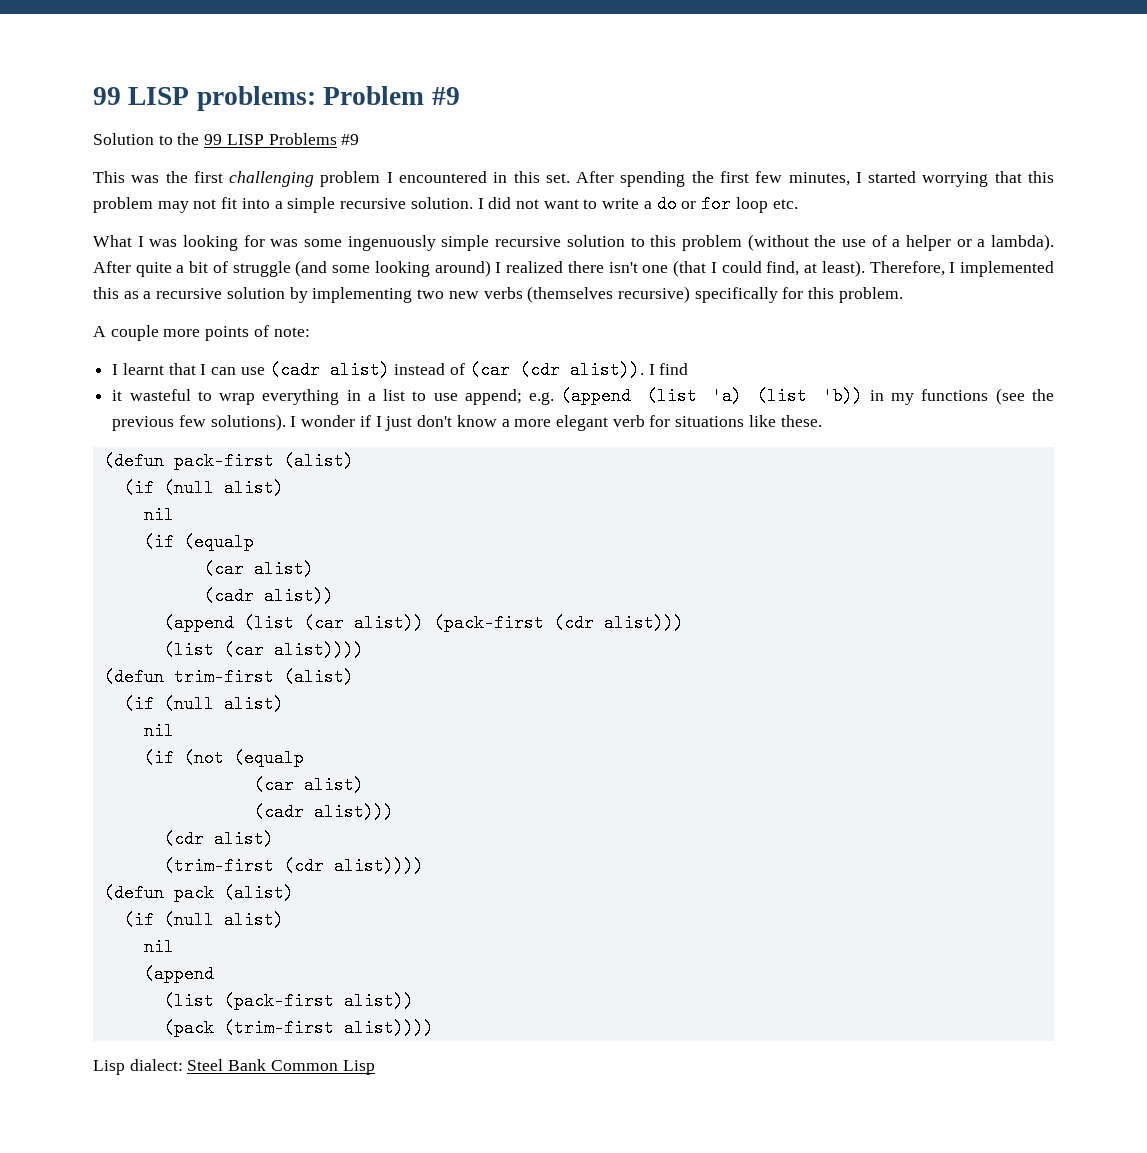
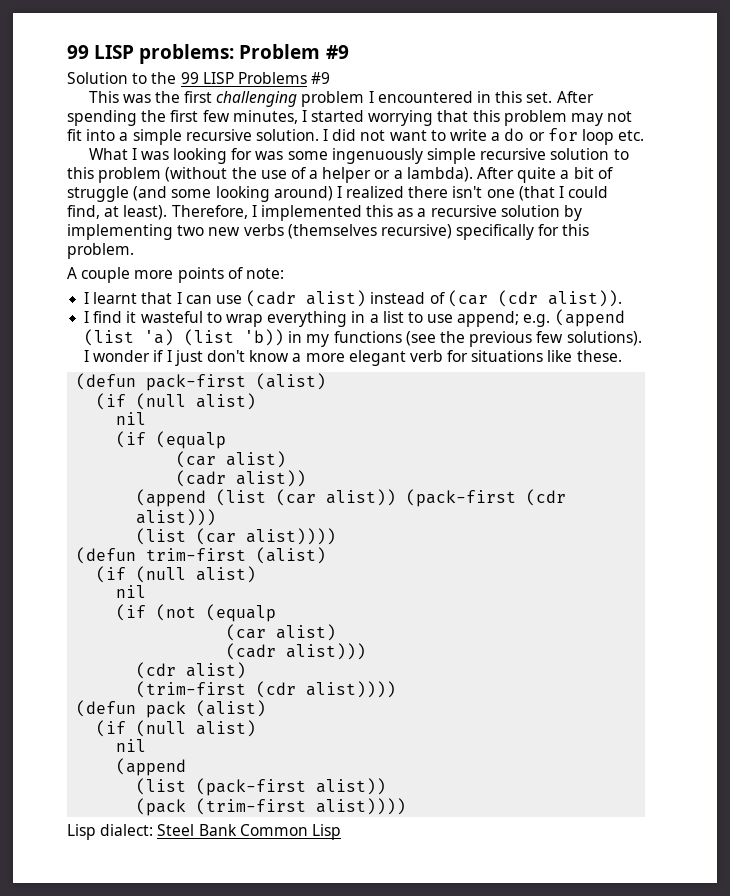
- I learnt that I can use (cadr alist) instead of (car (cdr alist)). I find
- it wasteful to wrap everything in a list to use append; e.g. (append (list 'a) (list 'b)) in my functions (see the previous few solutions).
+ I learnt that I can use (cadr alist) instead of (car (cdr alist)).
+ I find it wasteful to wrap everything in a list to use append; e.g. (append (list 'a) (list 'b)) in my functions (see the previous few solutions).

